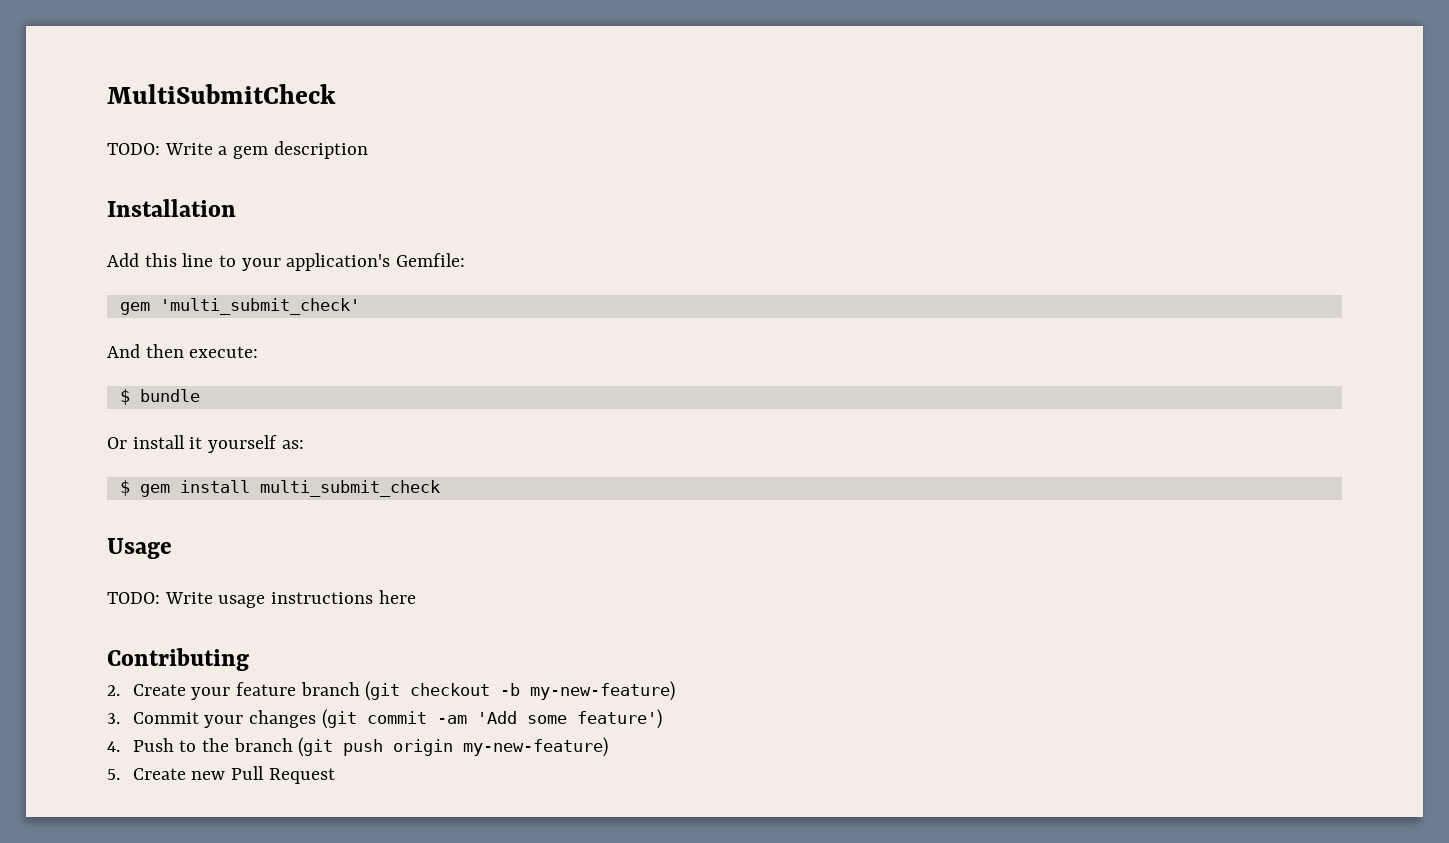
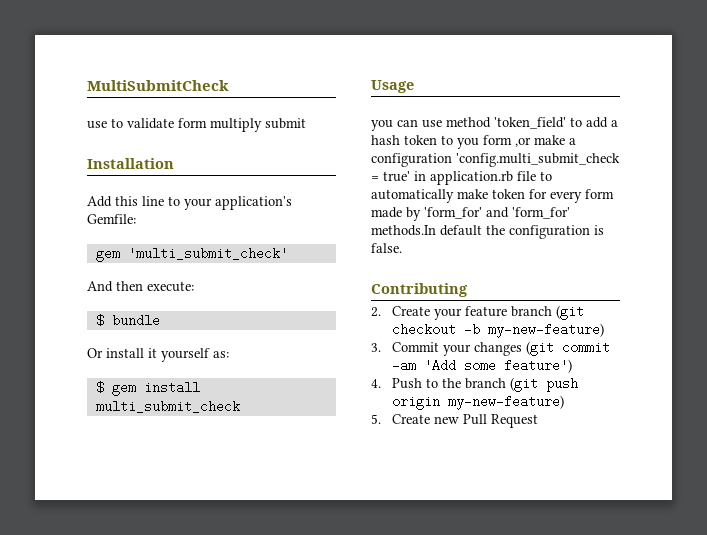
- TODO: Write a gem description
+ use to validate form multiply submit
- TODO: Write usage instructions here
+ you can use method 'token_field' to add a hash token to you form ,or make a configuration 'config.multi_submit_check = true' in application.rb file to automatically make token for every form made by 'form_for' and 'form_for' methods.In default the configuration is false.

